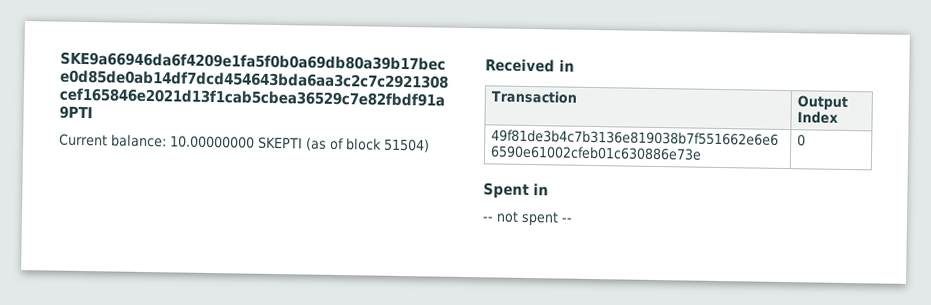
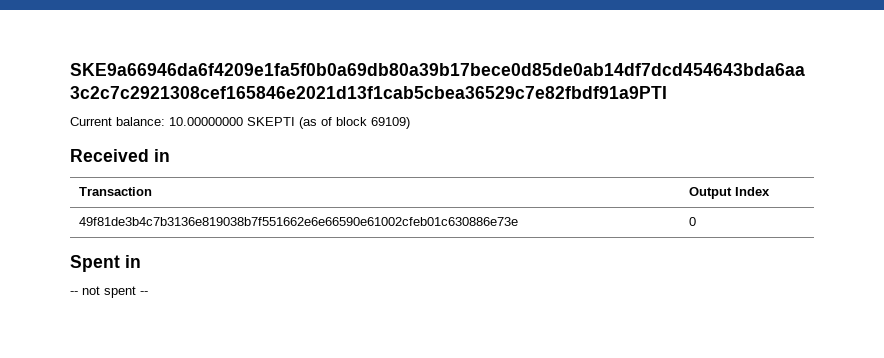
- Current balance: 10.00000000 SKEPTI (as of block 51504)
+ Current balance: 10.00000000 SKEPTI (as of block 69109)

